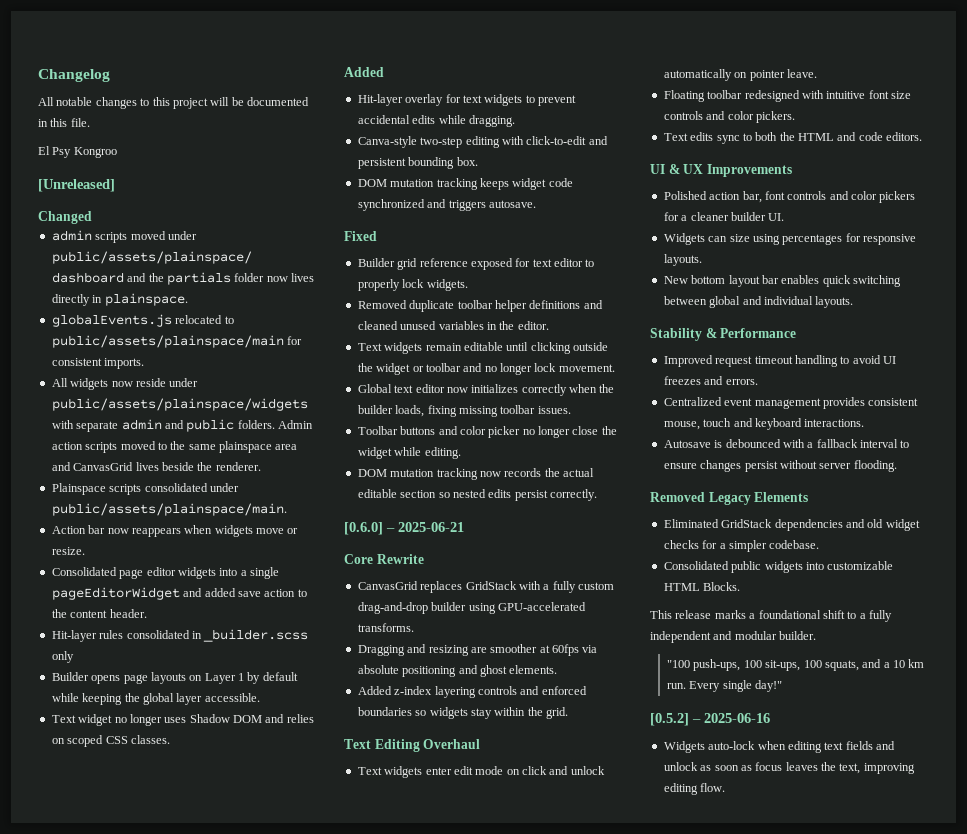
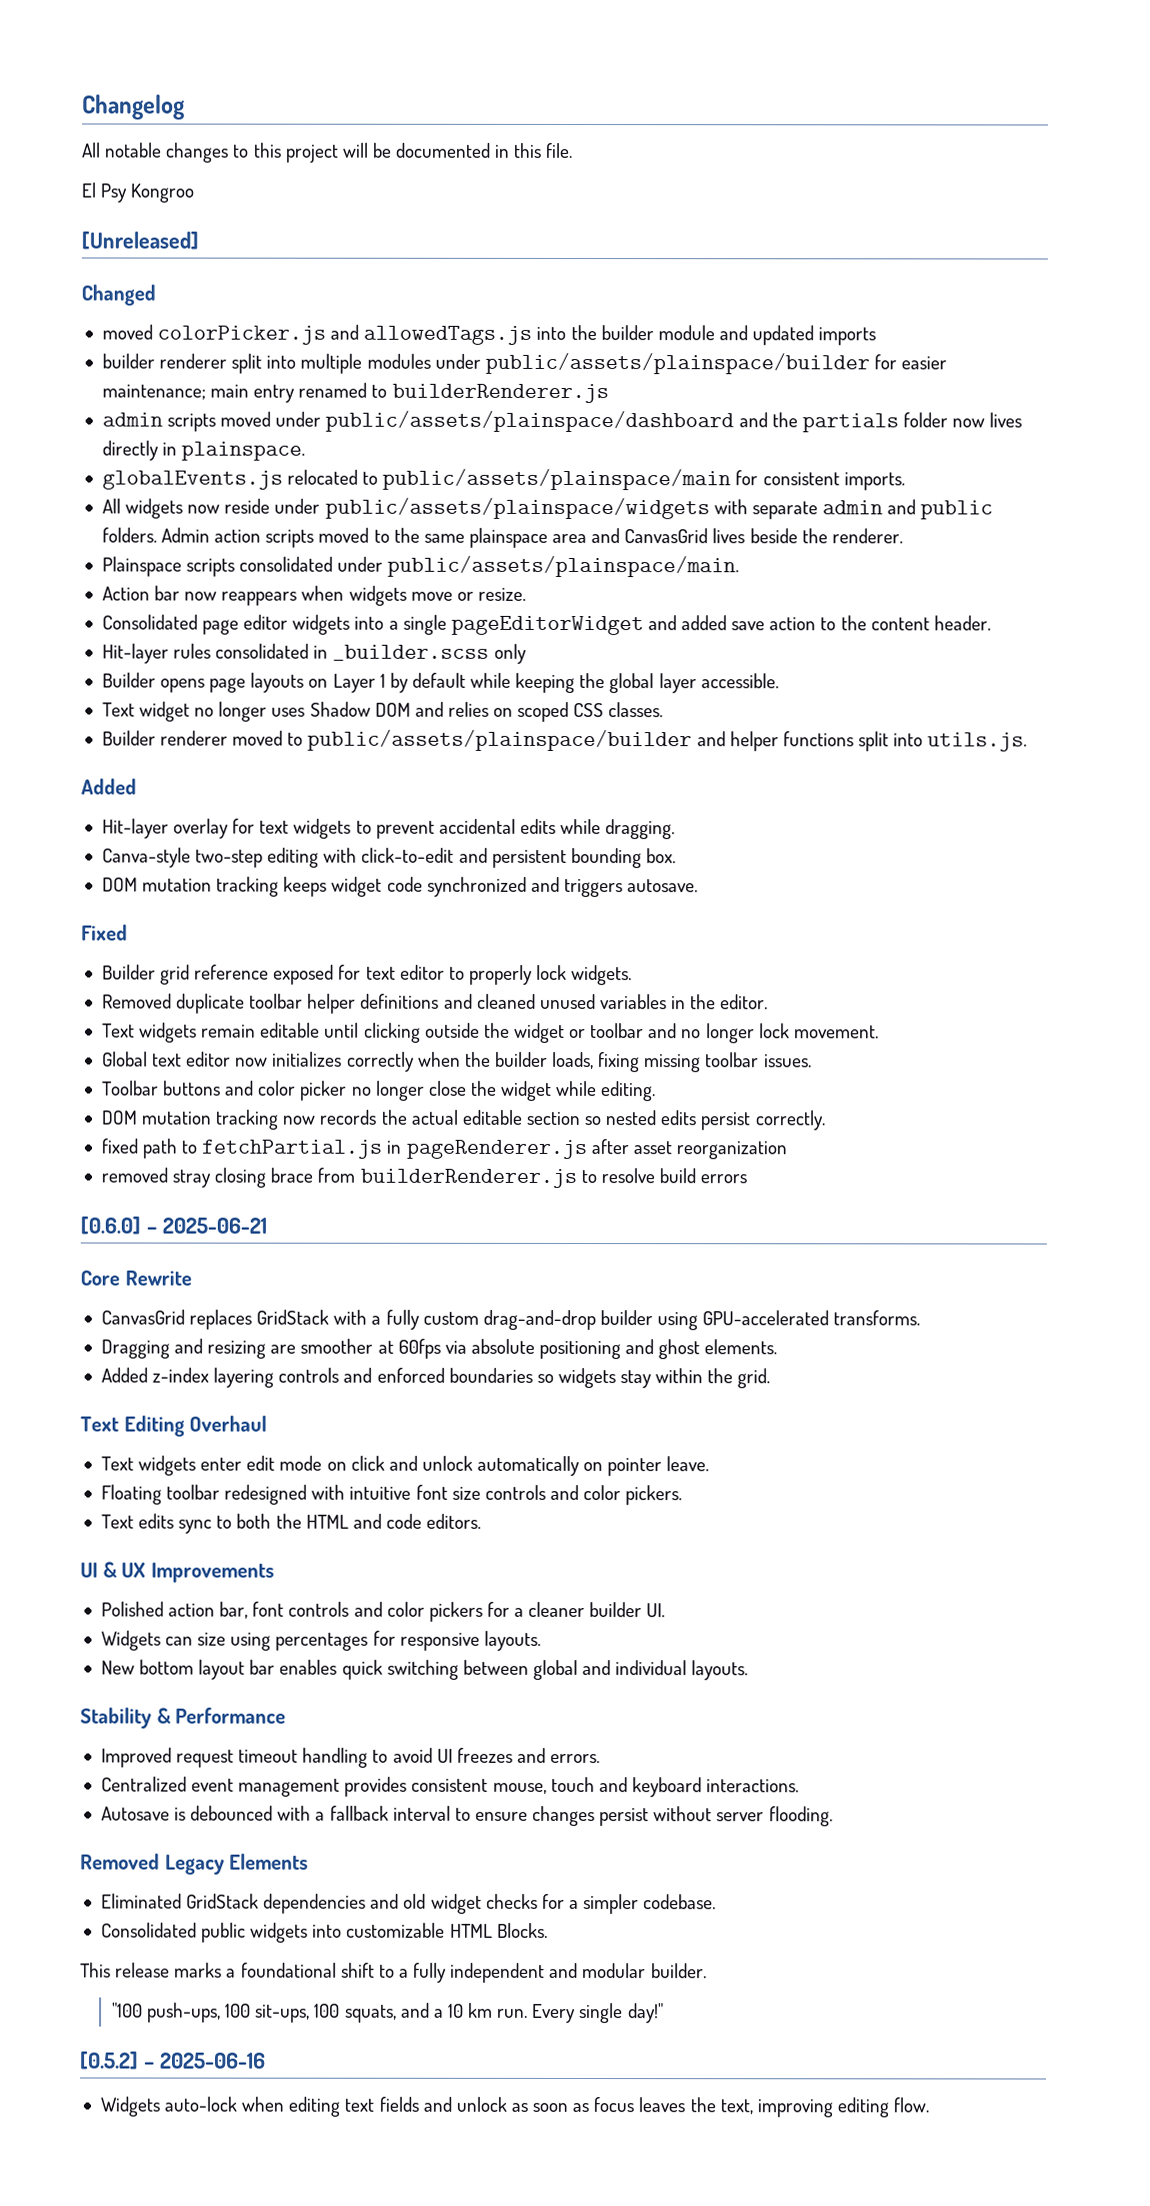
+ moved colorPicker.js and allowedTags.js into the builder module and updated imports
+ builder renderer split into multiple modules under public/assets/plainspace/builder for easier maintenance; main entry renamed to builderRenderer.js
+ Builder renderer moved to public/assets/plainspace/builder and helper functions split into utils.js.
+ fixed path to fetchPartial.js in pageRenderer.js after asset reorganization
+ removed stray closing brace from builderRenderer.js to resolve build errors

